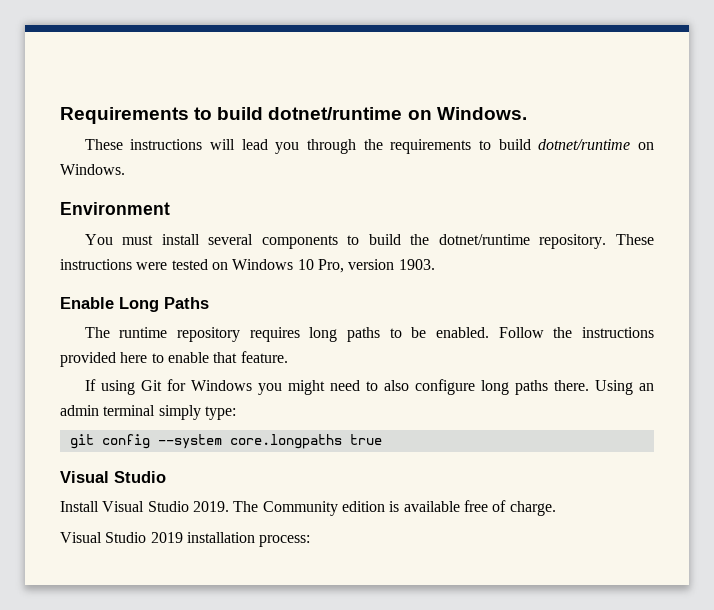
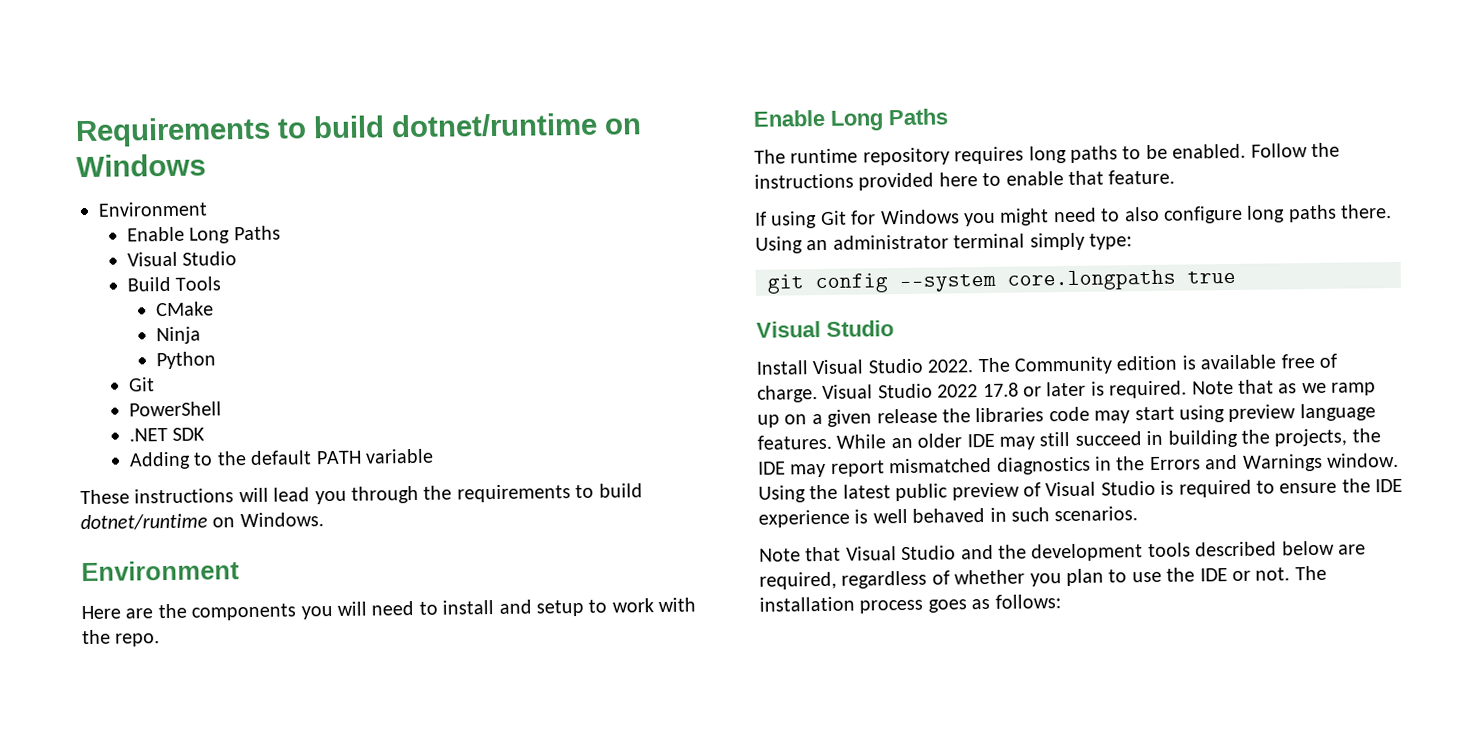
- Requirements to build dotnet/runtime on Windows.
+ Requirements to build dotnet/runtime on Windows
+ Environment
+ Enable Long Paths
+ Visual Studio
+ Build Tools
+ CMake
+ Ninja
+ Python
+ Git
+ PowerShell
+ .NET SDK
+ Adding to the default PATH variable
- You must install several components to build the dotnet/runtime repository. These instructions were tested on Windows 10 Pro, version 1903.
+ Here are the components you will need to install and setup to work with the repo.
- Using an admin terminal simply type:
+ Using an administrator terminal simply type:
- Install Visual Studio 2019.
+ Install Visual Studio 2022.
- The Community edition is available free of charge.
- Visual Studio 2019 installation process:
+ The Community edition is available free of charge. Visual Studio 2022 17.8 or later is required. Note that as we ramp up on a given release the libraries code may start using preview language features. While an older IDE may still succeed in building the projects, the IDE may report mismatched diagnostics in the Errors and Warnings window. Using the latest public preview of Visual Studio is required to ensure the IDE experience is well behaved in such scenarios.
+ Note that Visual Studio and the development tools described below are required, regardless of whether you plan to use the IDE or not. The installation process goes as follows:

